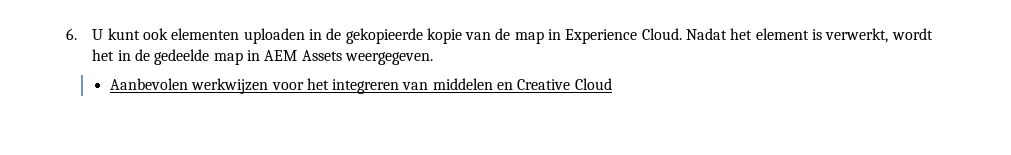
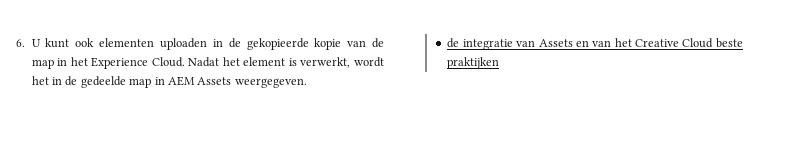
- 6. U kunt ook elementen uploaden in de gekopieerde kopie van de map in Experience Cloud.
+ 6. U kunt ook elementen uploaden in de gekopieerde kopie van de map in het Experience Cloud.
- Aanbevolen werkwijzen voor het integreren van middelen en Creative Cloud
+ de integratie van Assets en van het Creative Cloud beste praktijken

